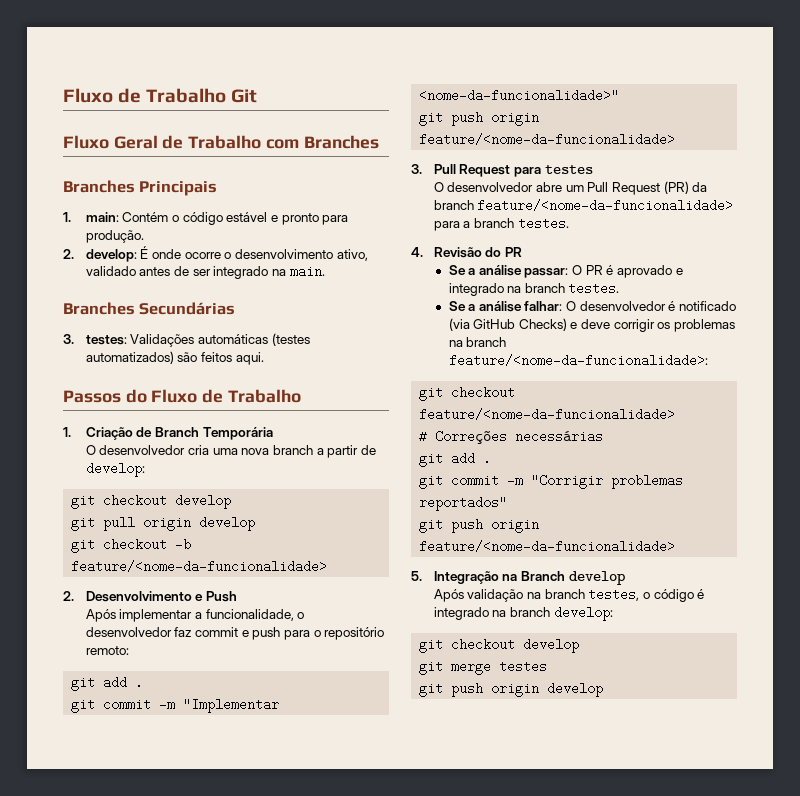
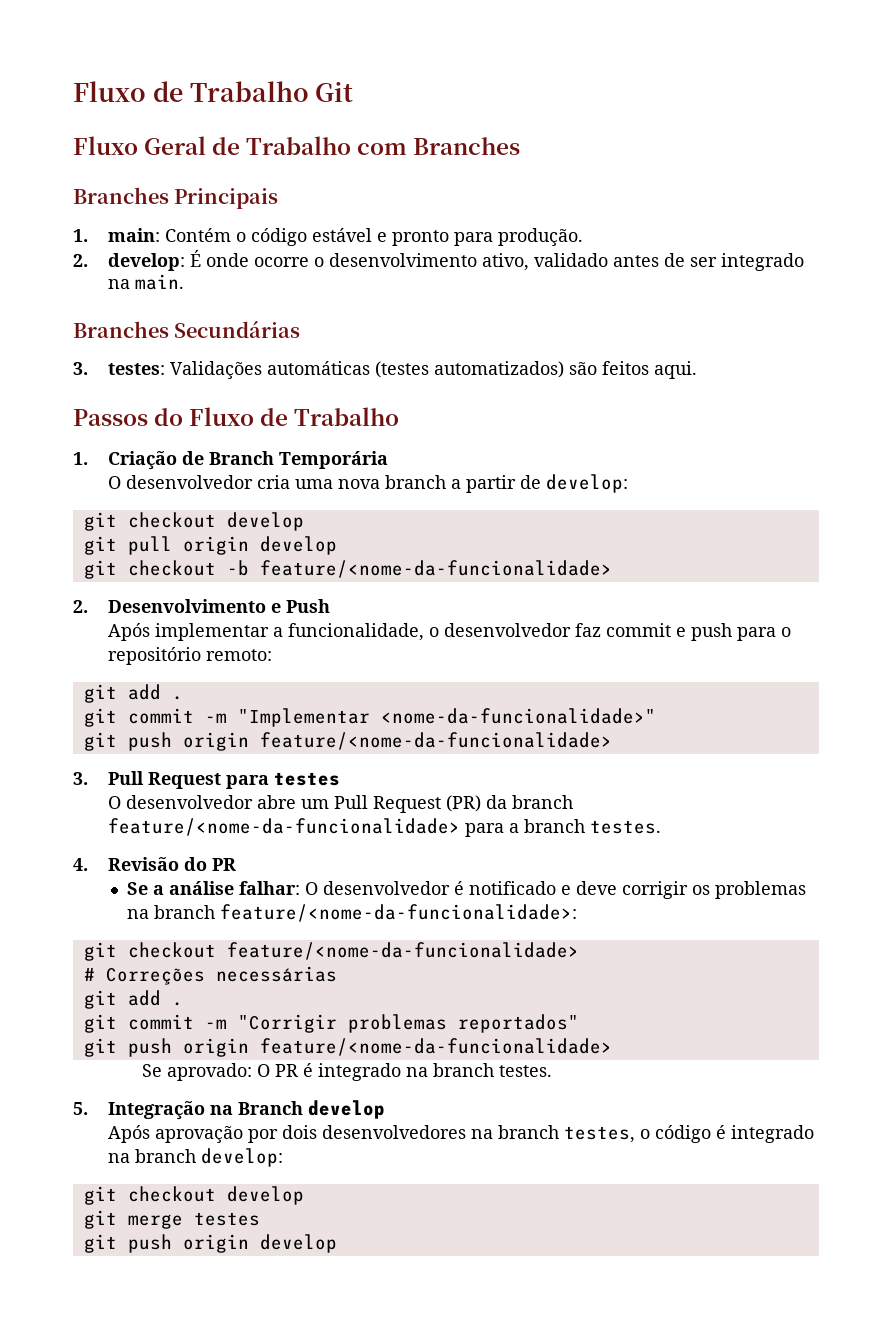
- Se a análise passar: O PR é aprovado e integrado na branch testes.
- Se a análise falhar: O desenvolvedor é notificado (via GitHub Checks) e deve corrigir os problemas na branch feature/<nome-da-funcionalidade>:
+ Se a análise falhar: O desenvolvedor é notificado e deve corrigir os problemas na branch feature/<nome-da-funcionalidade>:
+ Se aprovado: O PR é integrado na branch testes.
- Após validação na branch testes, o código é integrado na branch develop:
+ Após aprovação por dois desenvolvedores na branch testes, o código é integrado na branch develop:

